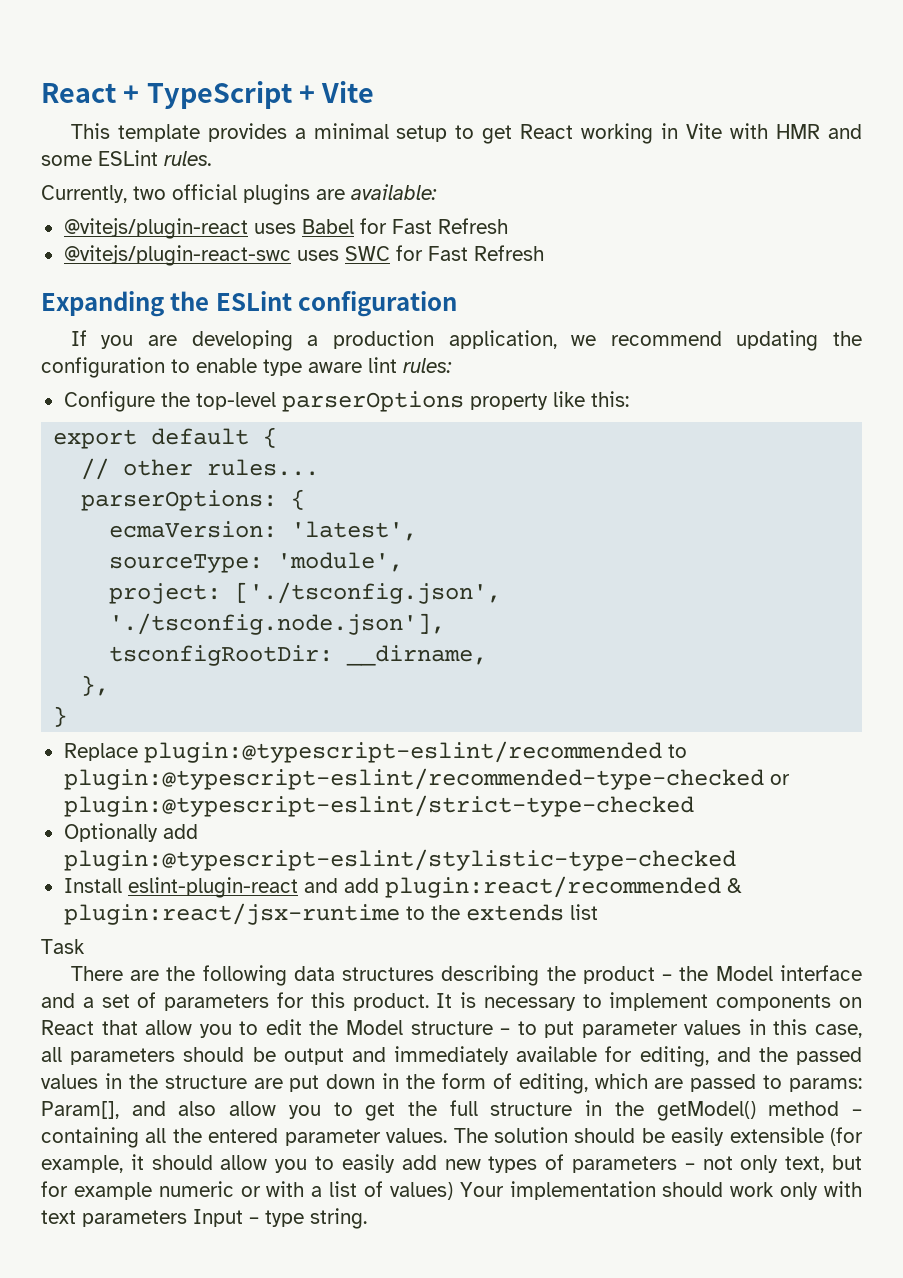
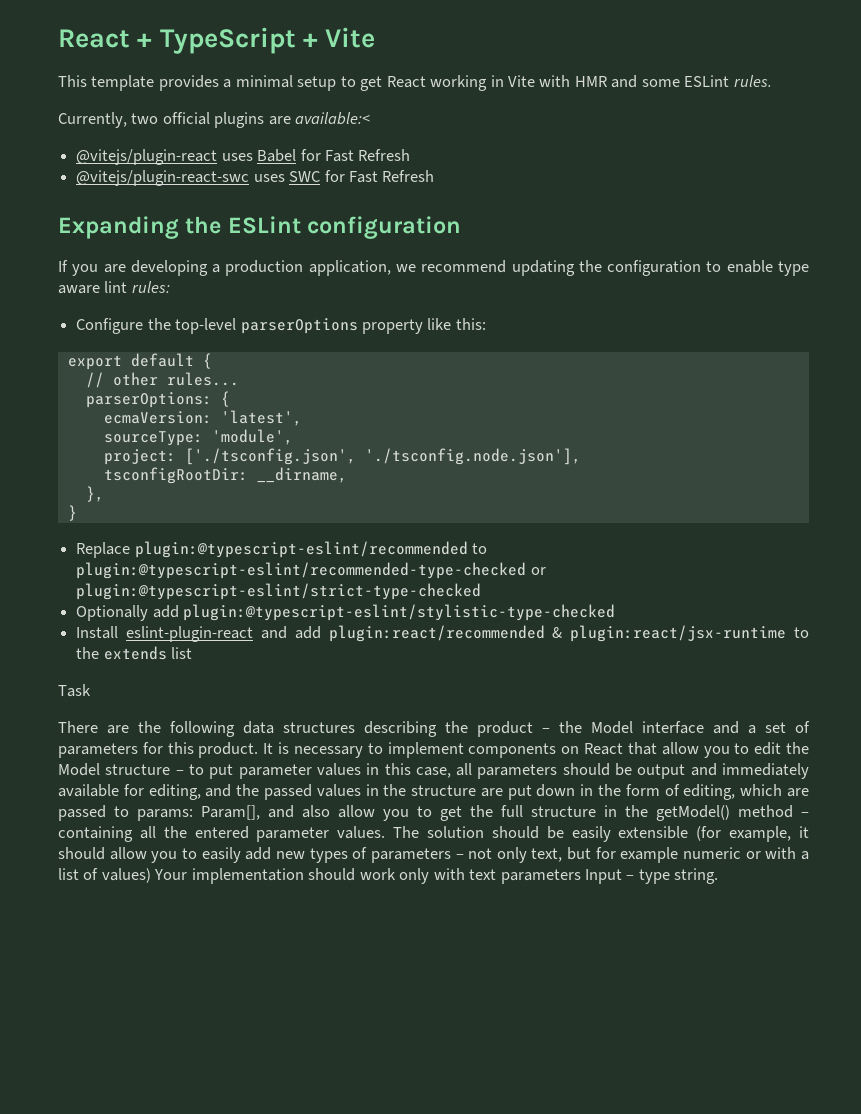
- Currently, two official plugins are available:
+ Currently, two official plugins are available:<

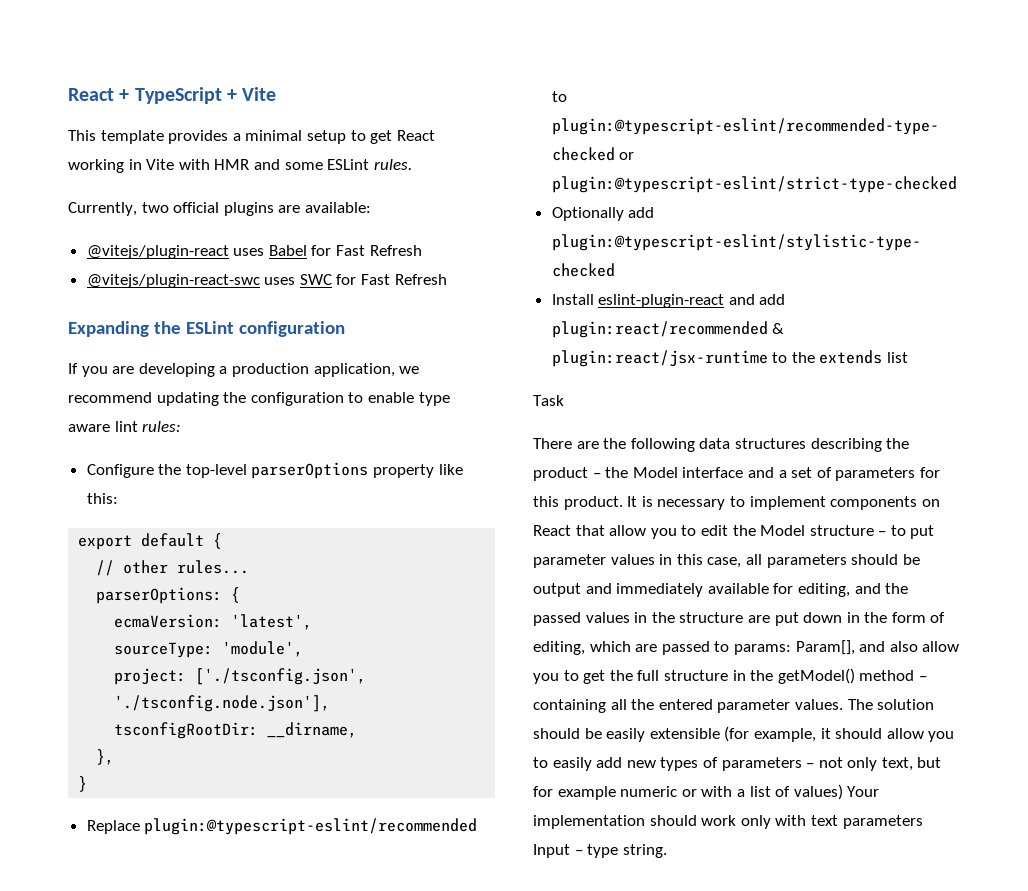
- Currently, two official plugins are available:<
+ Currently, two official plugins are available:

